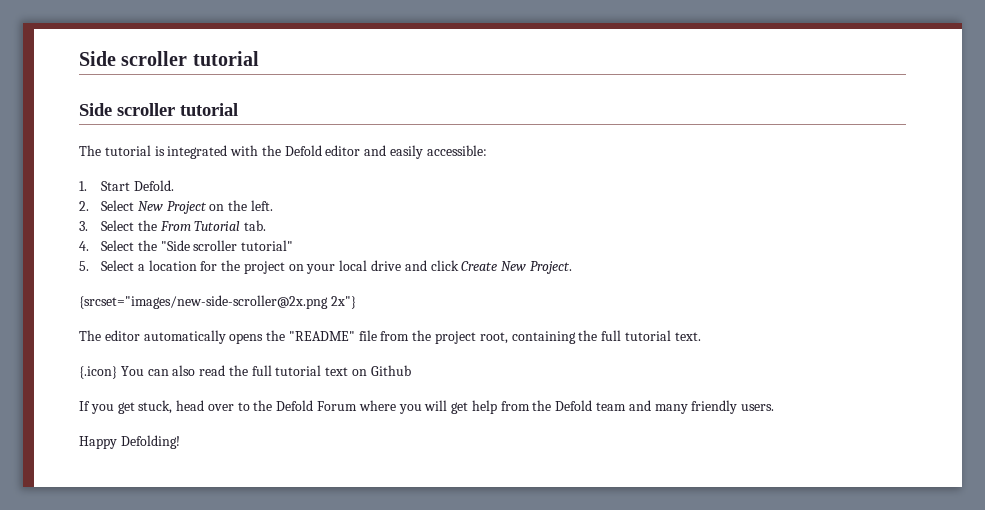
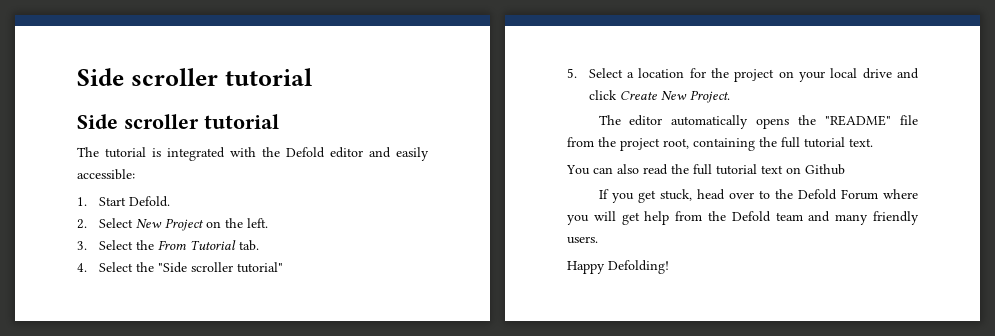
- {srcset="images/new-side-scroller@2x.png 2x"}
- {.icon} You can also read the full tutorial text on Github
+ You can also read the full tutorial text on Github

